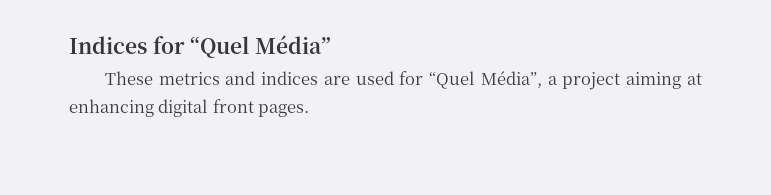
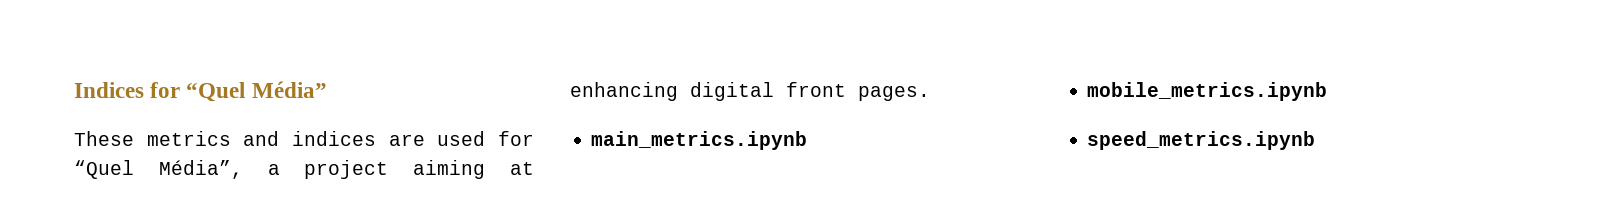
+ main_metrics.ipynb
+ mobile_metrics.ipynb
+ speed_metrics.ipynb

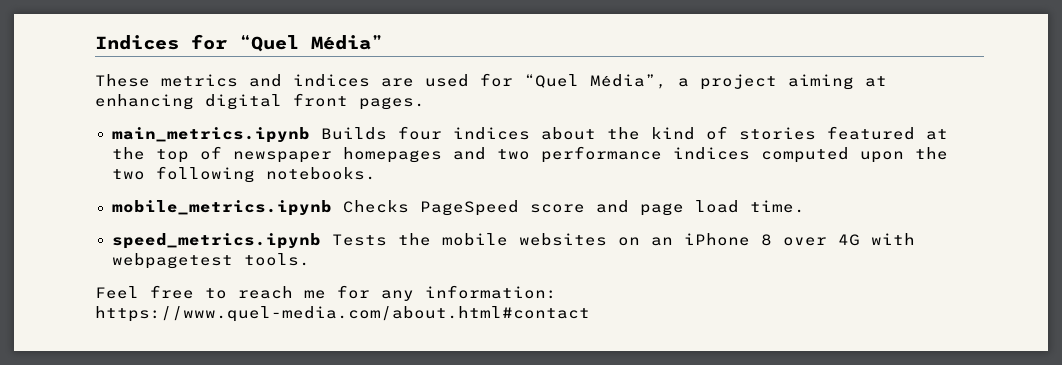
- main_metrics.ipynb
- mobile_metrics.ipynb
- speed_metrics.ipynb
+ main_metrics.ipynb Builds four indices about the kind of stories featured at the top of newspaper homepages and two performance indices computed upon the two following notebooks.
+ mobile_metrics.ipynb Checks PageSpeed score and page load time.
+ speed_metrics.ipynb Tests the mobile websites on an iPhone 8 over 4G with webpagetest tools.
+ Feel free to reach me for any information: https://www.quel-media.com/about.html#contact

